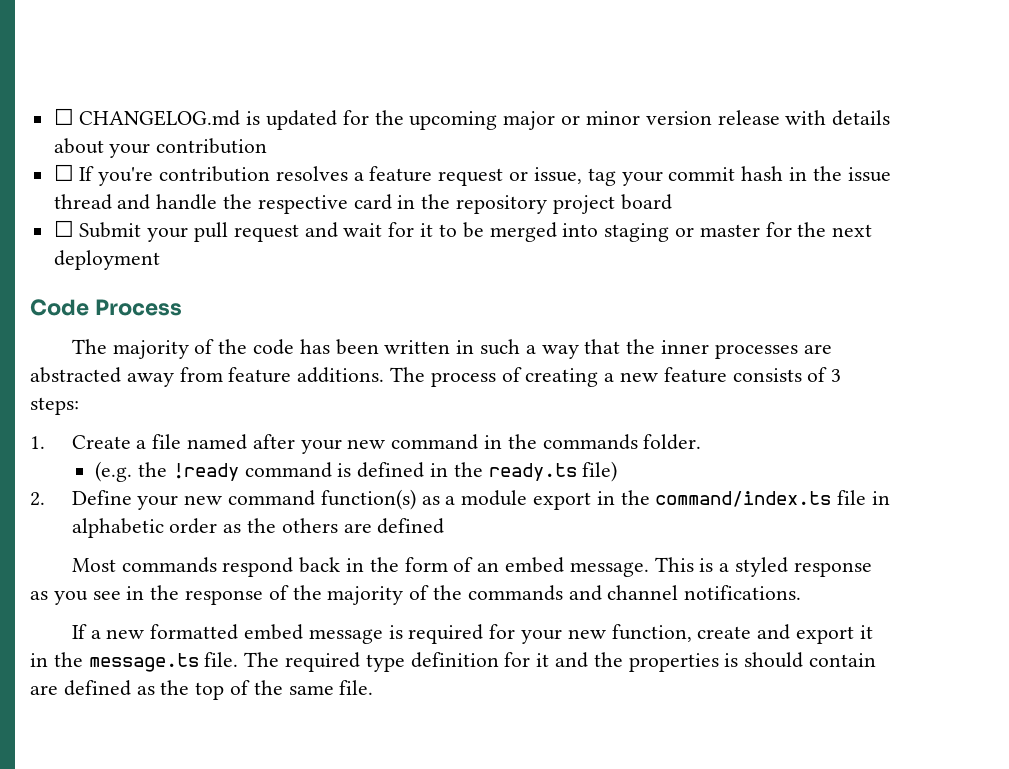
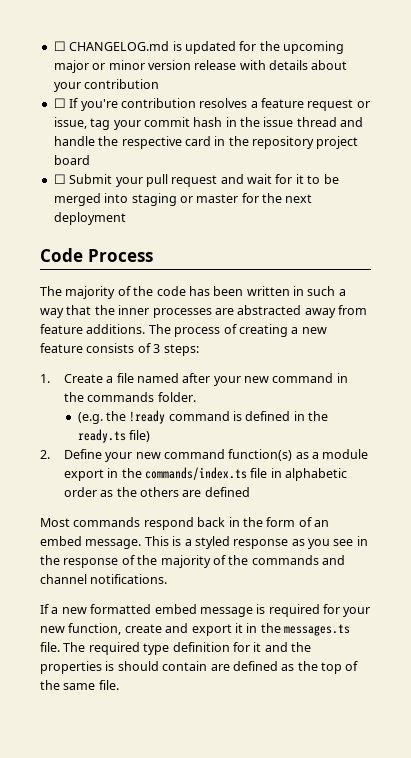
- 2. Define your new command function(s) as a module export in the command/index.ts file in alphabetic order as the others are defined
+ 2. Define your new command function(s) as a module export in the commands/index.ts file in alphabetic order as the others are defined
- If a new formatted embed message is required for your new function, create and export it in the message.ts file.
+ If a new formatted embed message is required for your new function, create and export it in the messages.ts file.

